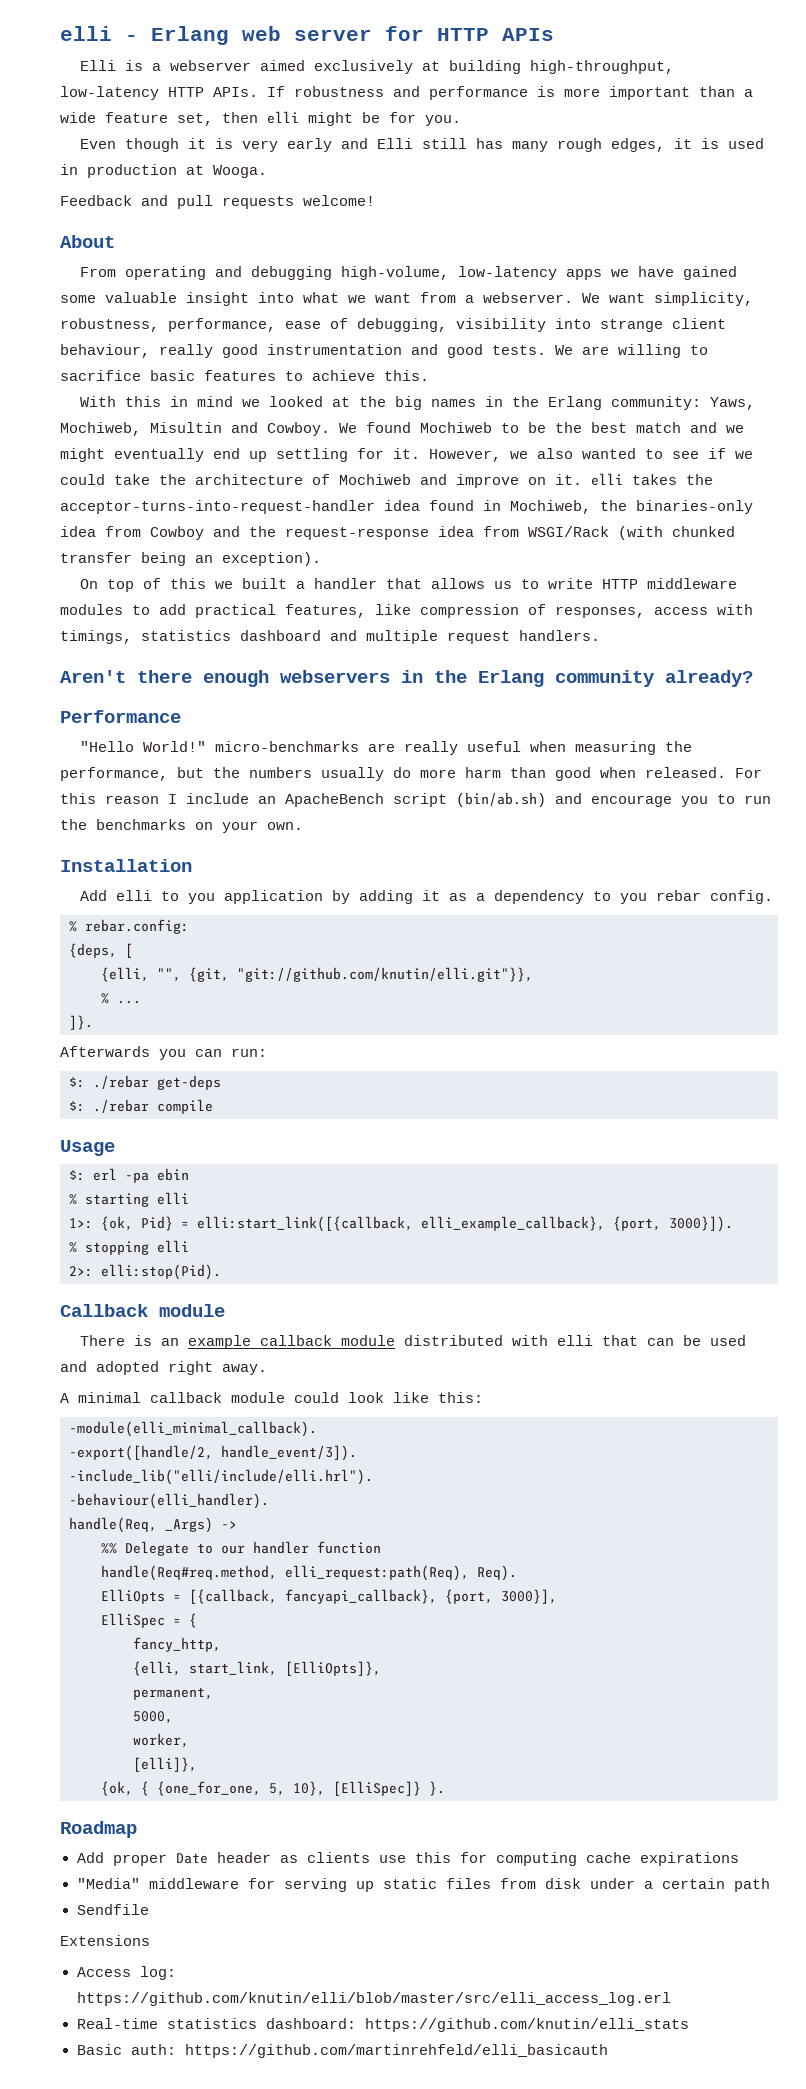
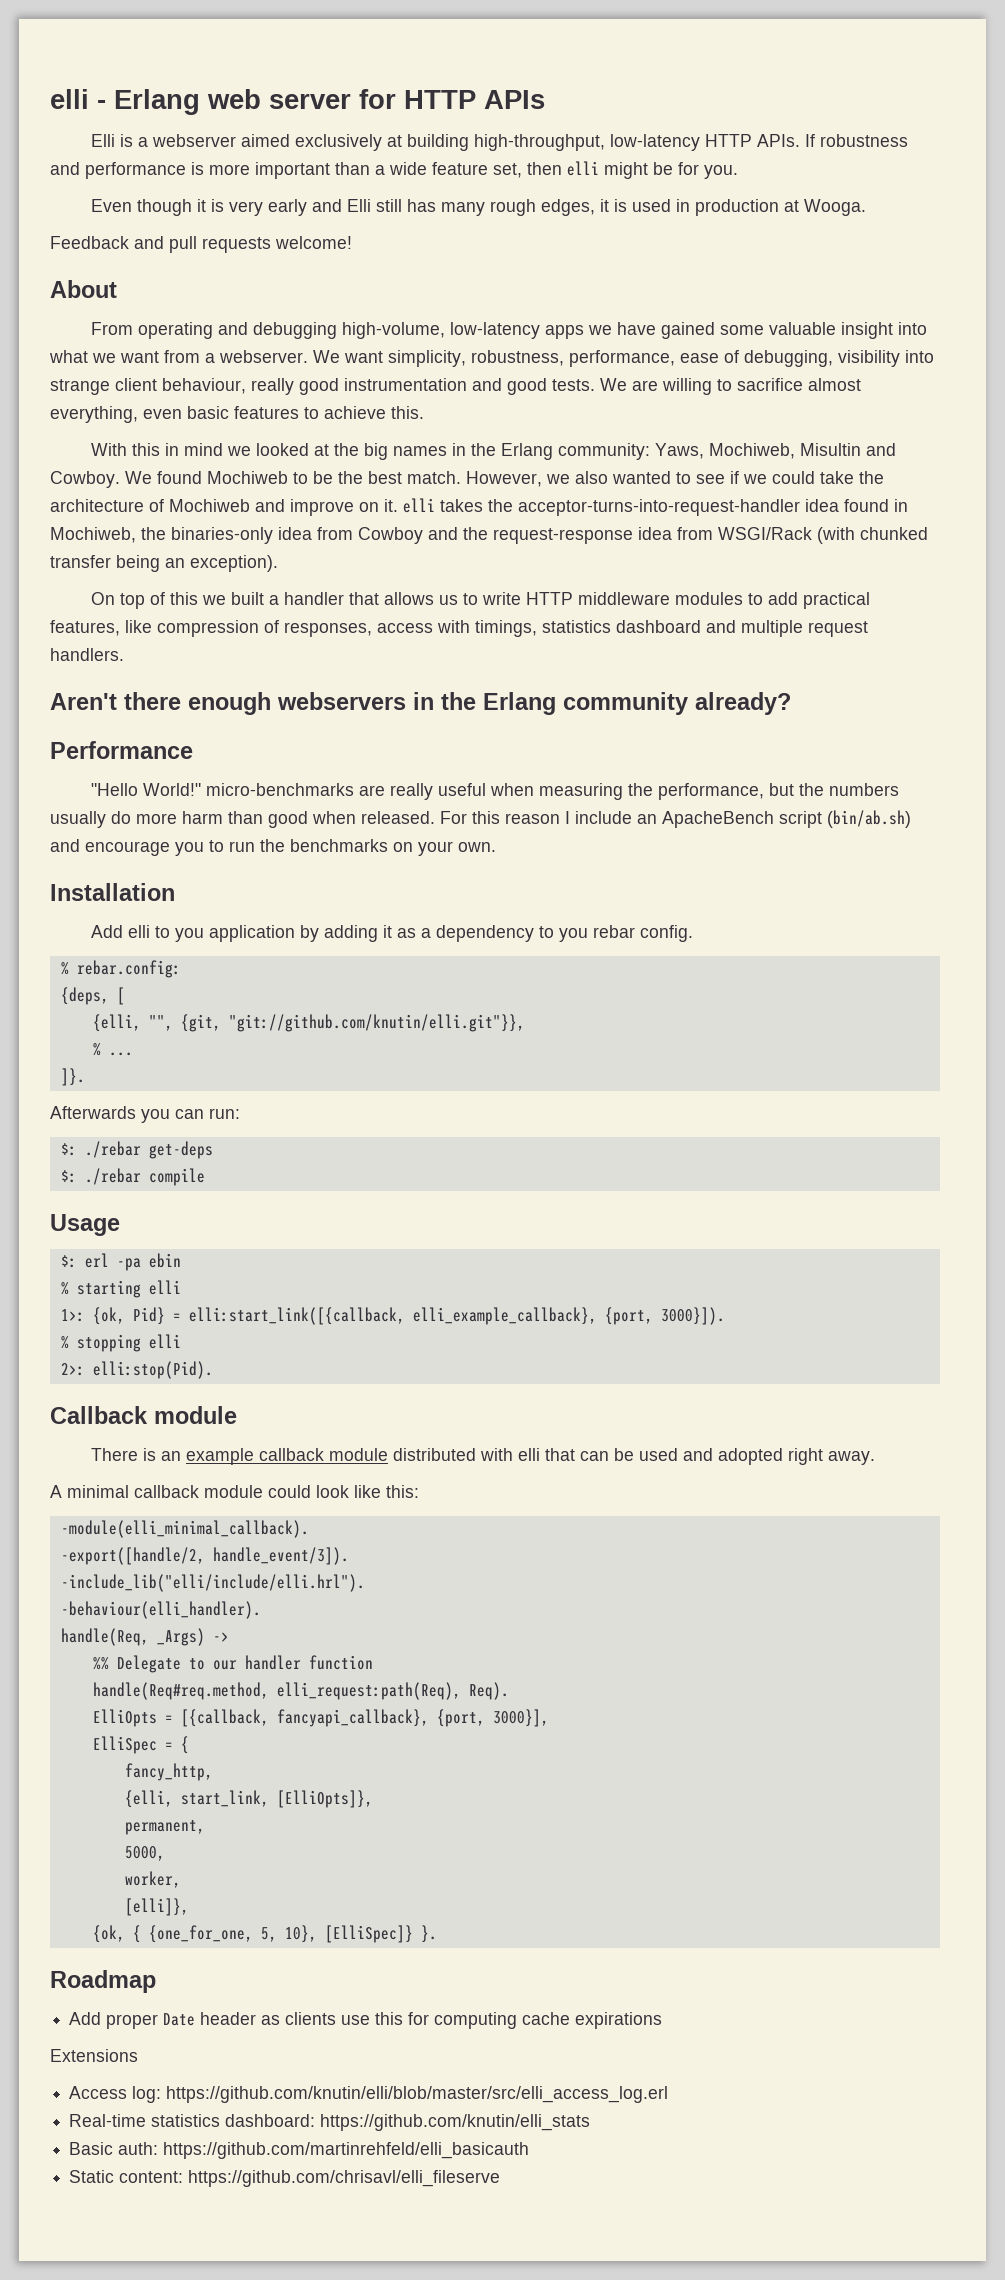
- We are willing to sacrifice basic features to achieve this.
+ We are willing to sacrifice almost everything, even basic features to achieve this.
- We found Mochiweb to be the best match and we might eventually end up settling for it.
+ We found Mochiweb to be the best match.
- "Media" middleware for serving up static files from disk under a certain path
- Sendfile
+ Static content: https://github.com/chrisavl/elli_fileserve

